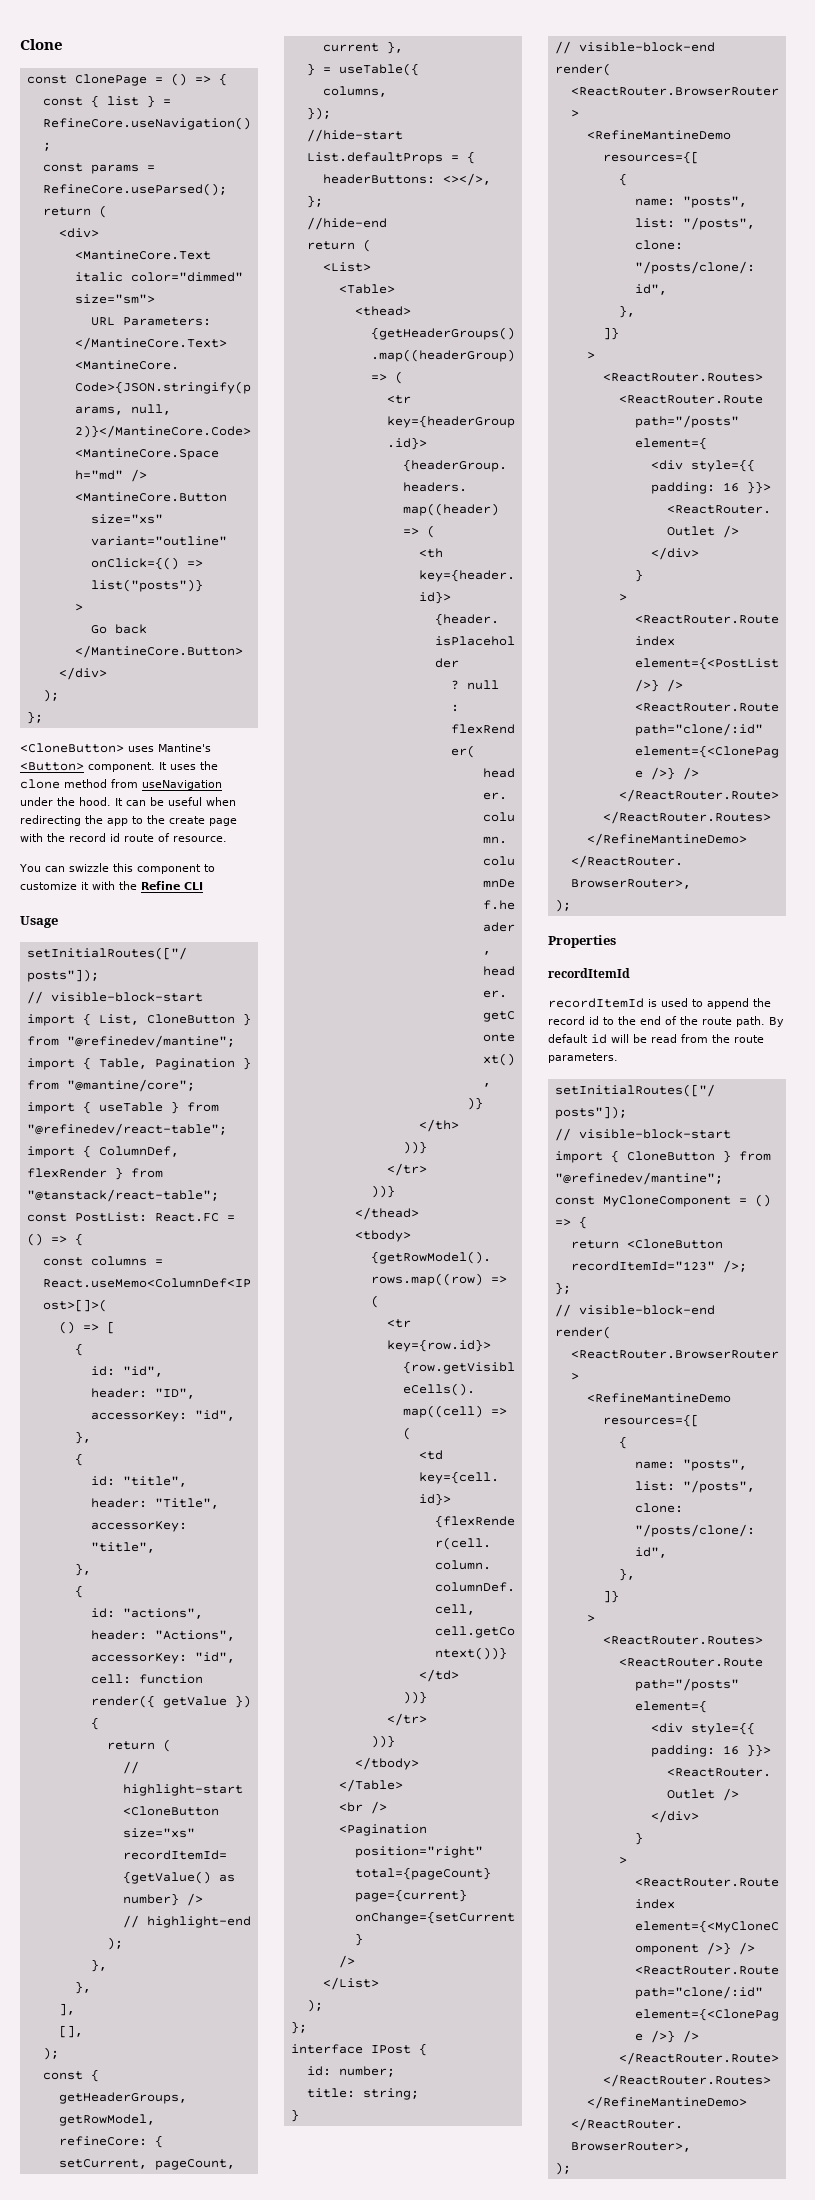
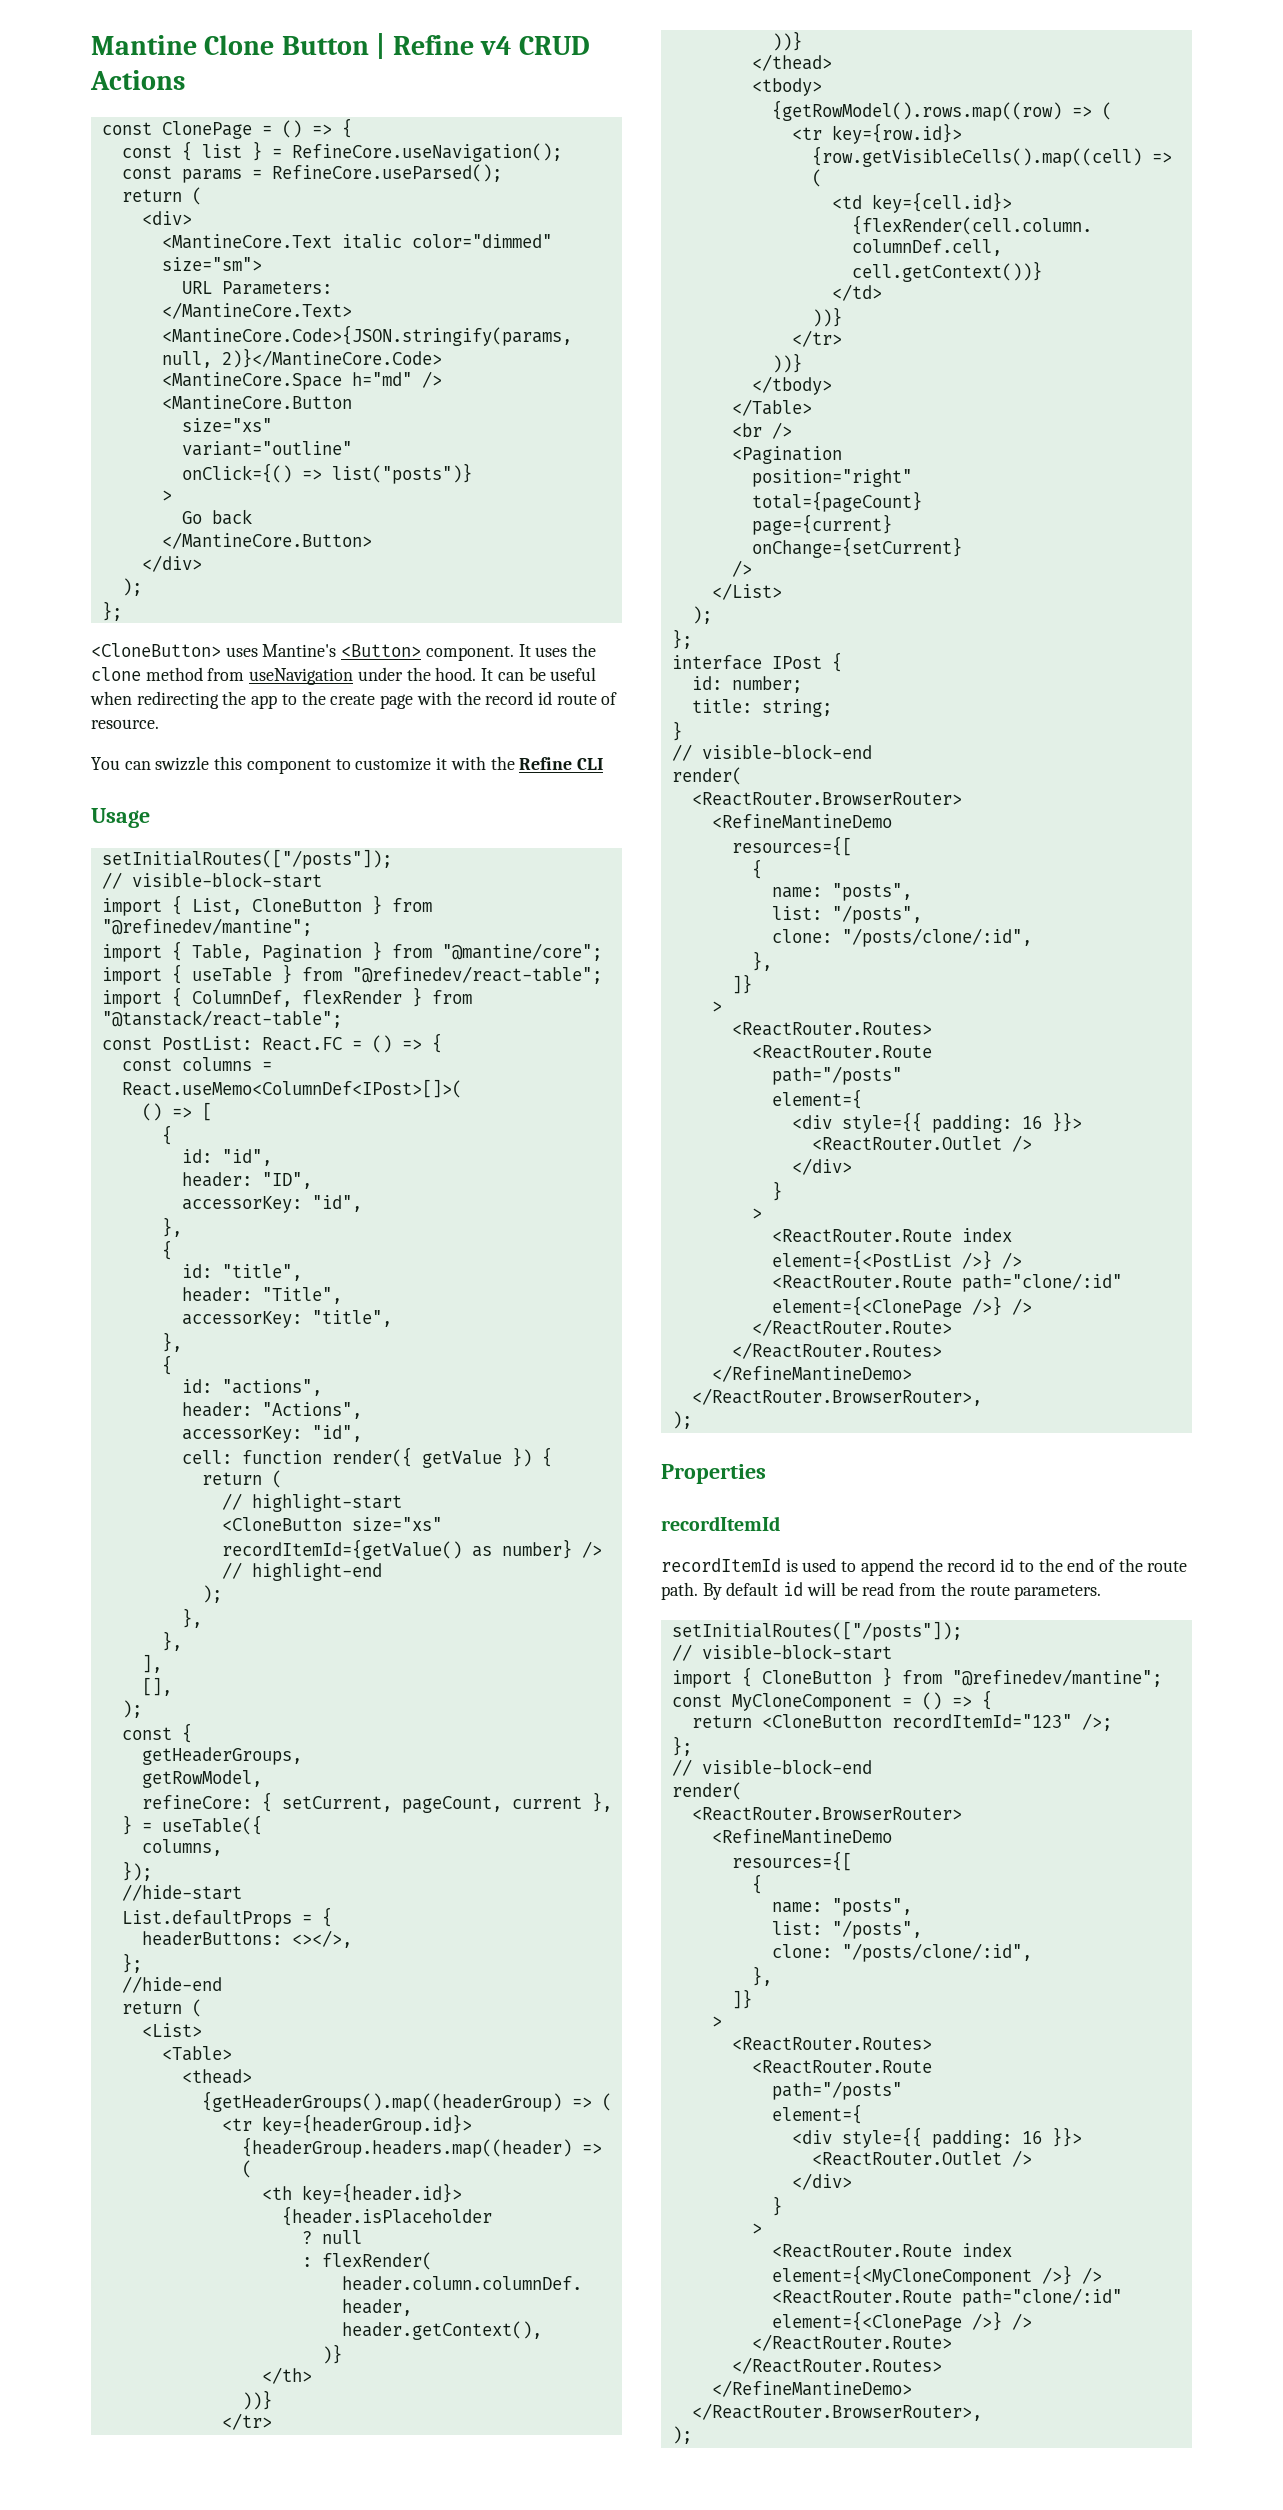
- Clone
+ Mantine Clone Button | Refine v4 CRUD Actions

